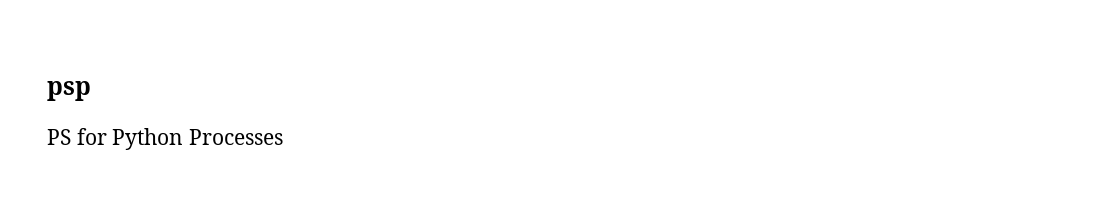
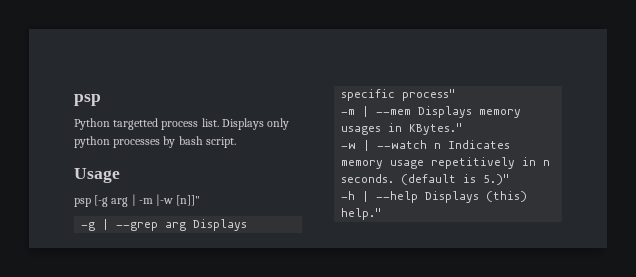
- PS for Python Processes
+ Python targetted process list. Displays only python processes by bash script.
+ Usage
+ psp [-g arg | -m |-w [n]]"
+ -g | --grep arg Displays specific process"
+ -m | --mem Displays memory usages in KBytes."
+ -w | --watch n Indicates memory usage repetitively in n seconds. (default is 5.)"
+ -h | --help Displays (this) help."

